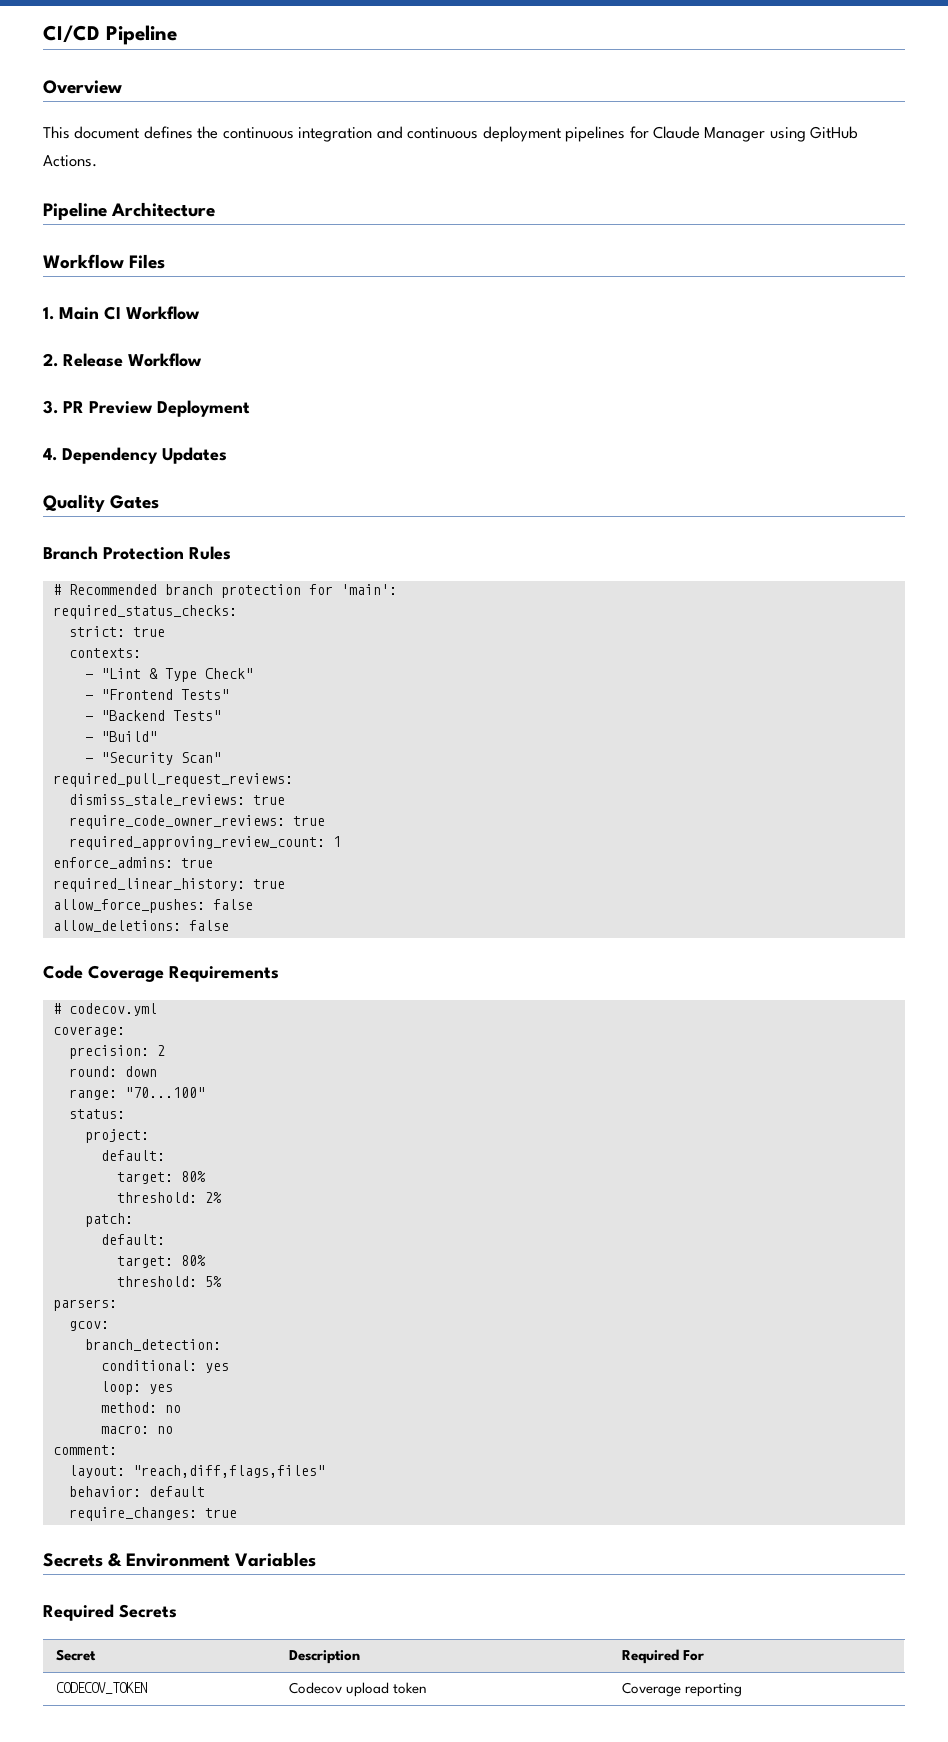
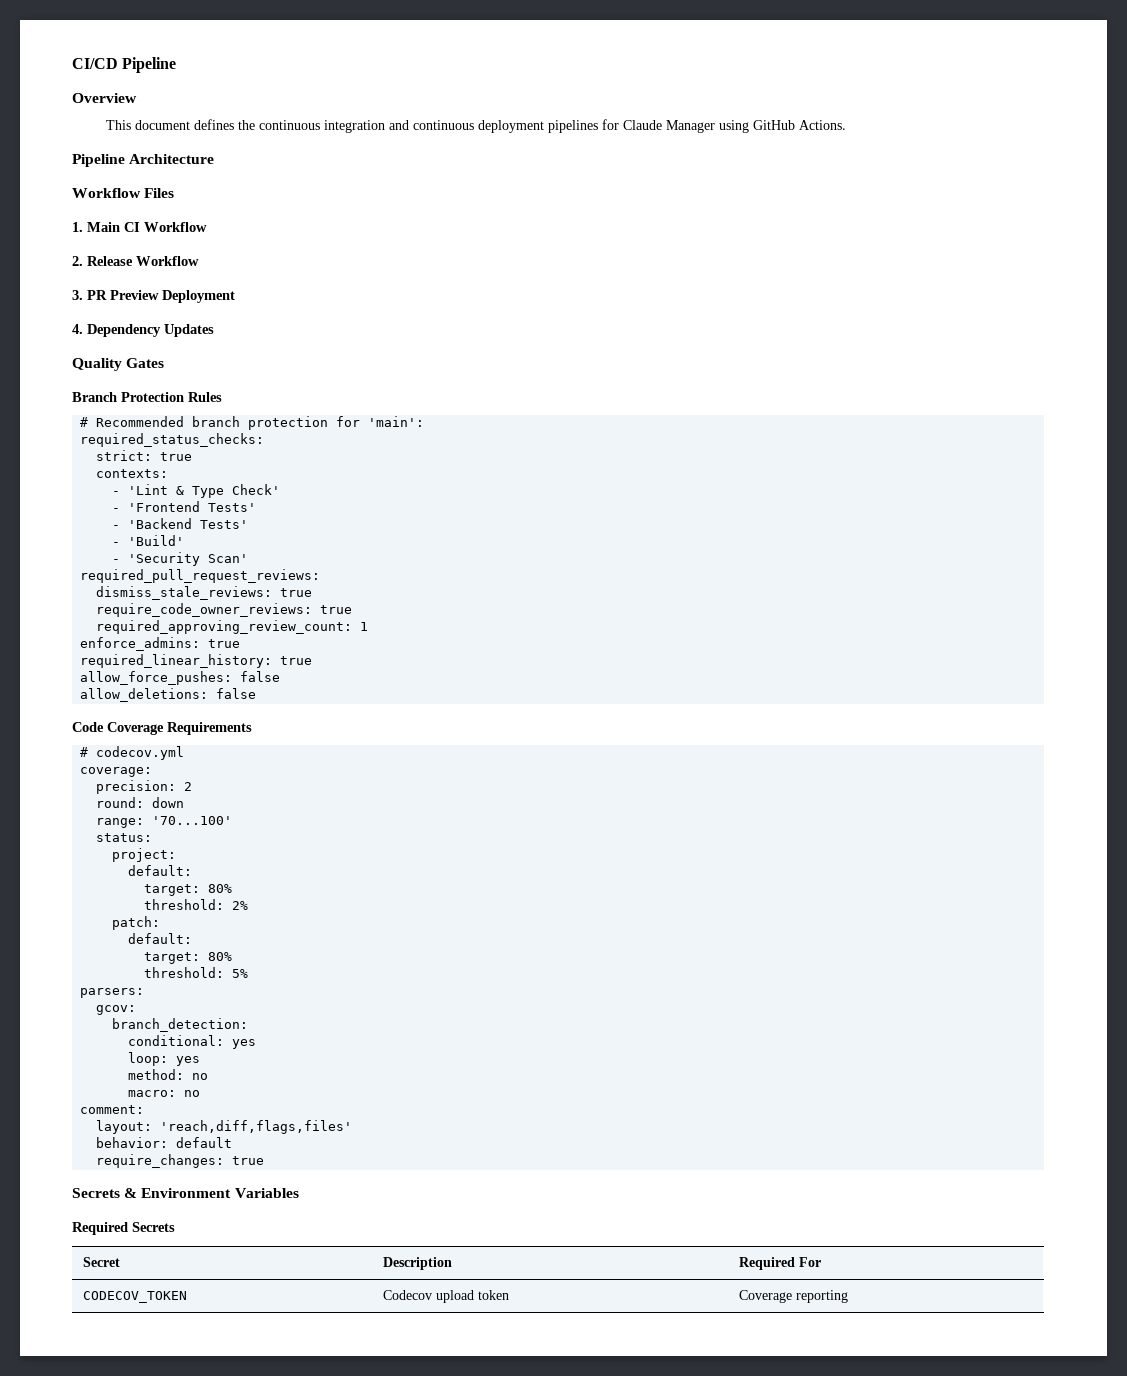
- - "Lint & Type Check"
- - "Frontend Tests"
- - "Backend Tests"
- - "Build"
- - "Security Scan"
+ - 'Lint & Type Check'
+ - 'Frontend Tests'
+ - 'Backend Tests'
+ - 'Build'
+ - 'Security Scan'
- range: "70...100"
+ range: '70...100'
- layout: "reach,diff,flags,files"
+ layout: 'reach,diff,flags,files'

